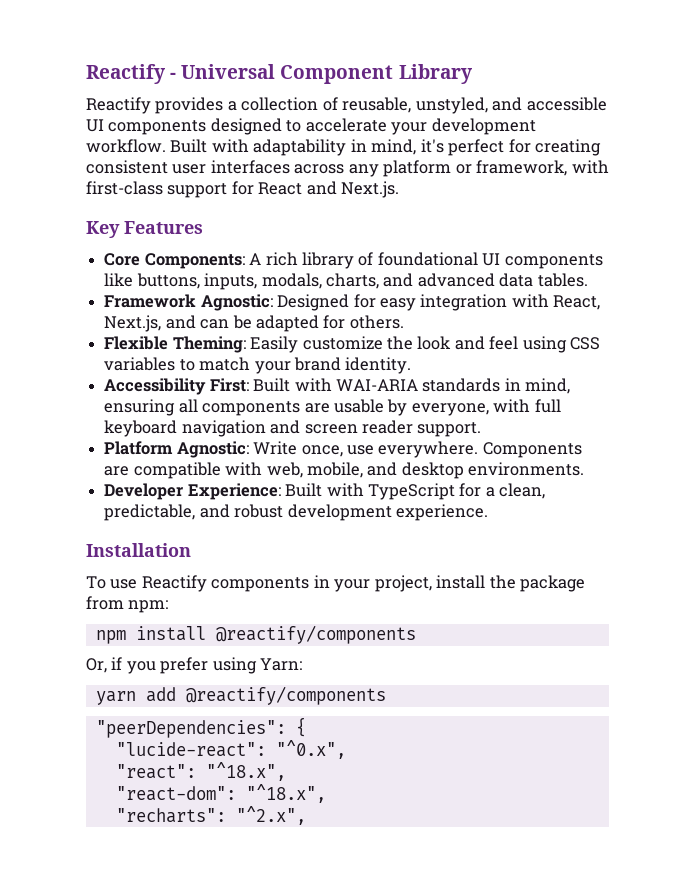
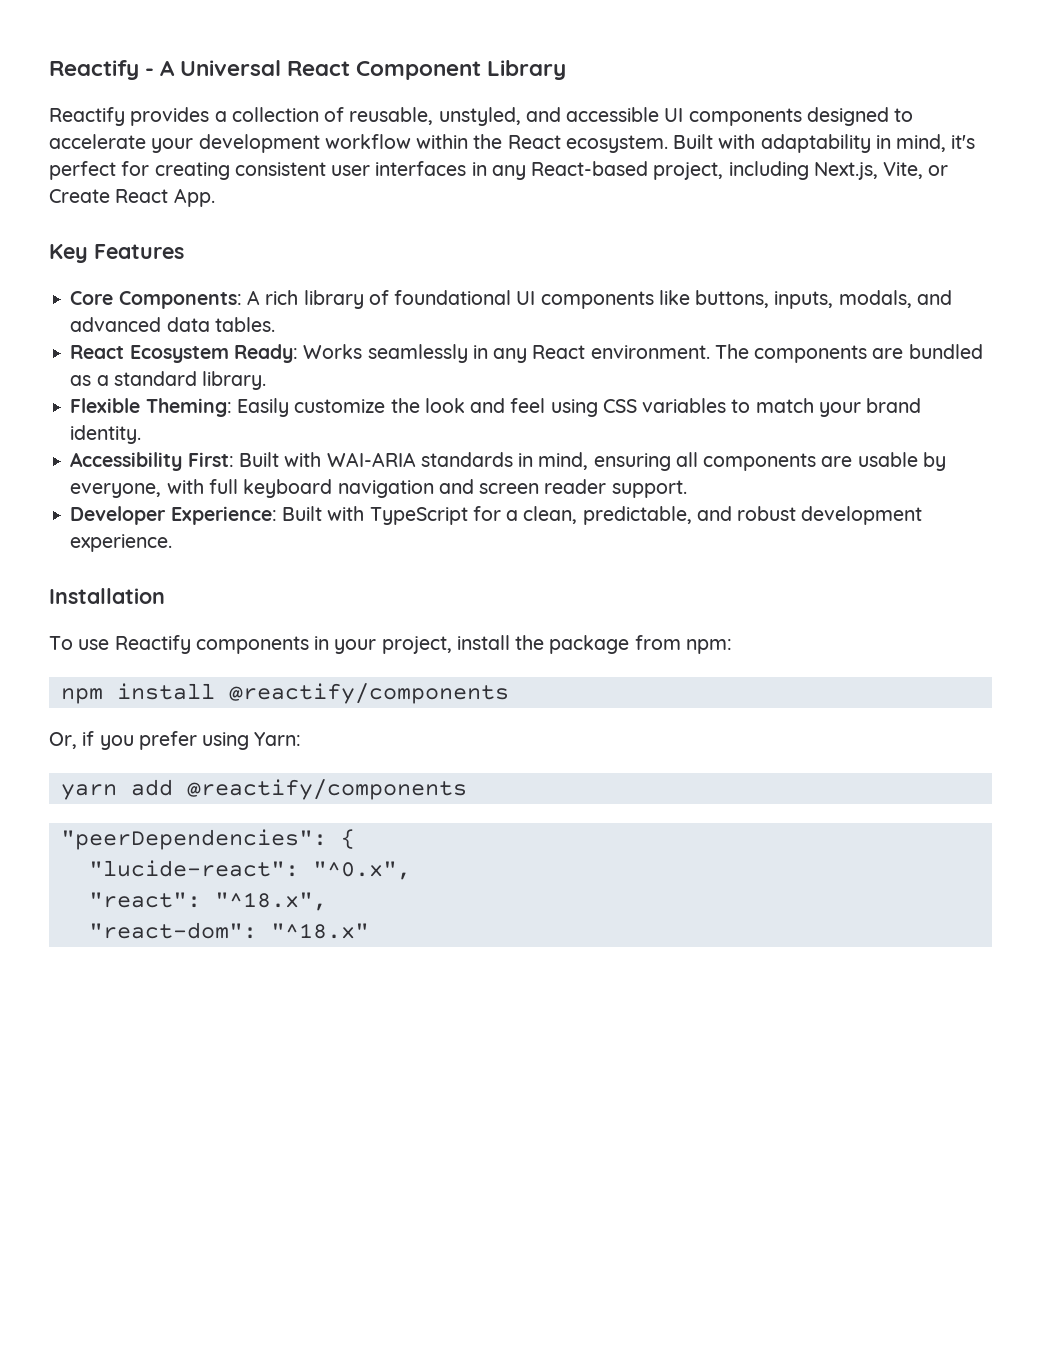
- Reactify - Universal Component Library
+ Reactify - A Universal React Component Library
- Reactify provides a collection of reusable, unstyled, and accessible UI components designed to accelerate your development workflow.
+ Reactify provides a collection of reusable, unstyled, and accessible UI components designed to accelerate your development workflow within the React ecosystem.
- Built with adaptability in mind, it's perfect for creating consistent user interfaces across any platform or framework, with first-class support for React and Next.js.
+ Built with adaptability in mind, it's perfect for creating consistent user interfaces in any React-based project, including Next.js, Vite, or Create React App.
- Core Components: A rich library of foundational UI components like buttons, inputs, modals, charts, and advanced data tables.
+ Core Components: A rich library of foundational UI components like buttons, inputs, modals, and advanced data tables.
- Framework Agnostic: Designed for easy integration with React, Next.js, and can be adapted for others.
+ React Ecosystem Ready: Works seamlessly in any React environment. The components are bundled as a standard library.
- Platform Agnostic: Write once, use everywhere. Components are compatible with web, mobile, and desktop environments.
- "react-dom": "^18.x",
- "recharts": "^2.x",
+ "react-dom": "^18.x"

